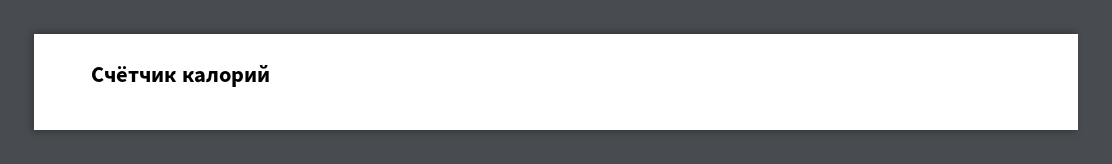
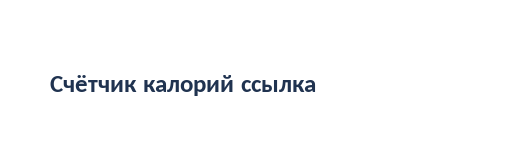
- Счётчик калорий
+ Счётчик калорий ссылка

